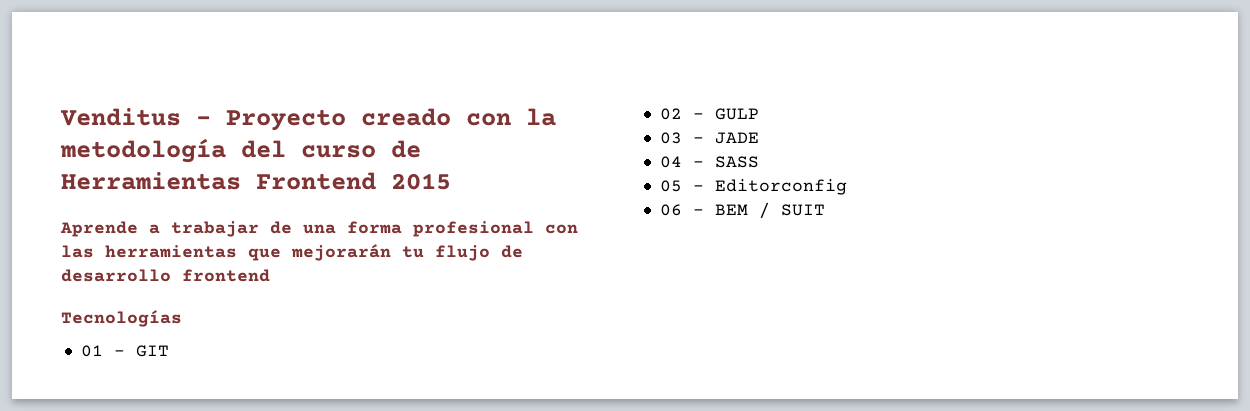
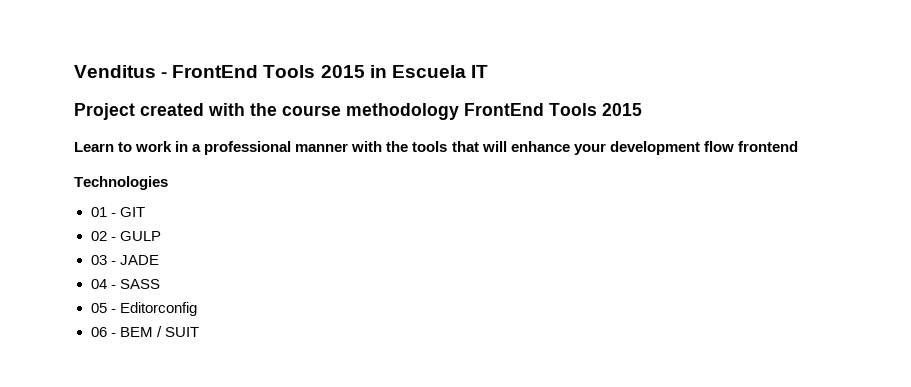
- Venditus - Proyecto creado con la metodología del curso de Herramientas Frontend 2015
- Aprende a trabajar de una forma profesional con las herramientas que mejorarán tu flujo de desarrollo frontend
+ Venditus - FrontEnd Tools 2015 in Escuela IT
+ Project created with the course methodology FrontEnd Tools 2015
+ Learn to work in a professional manner with the tools that will enhance your development flow frontend
- Tecnologías
+ Technologies

